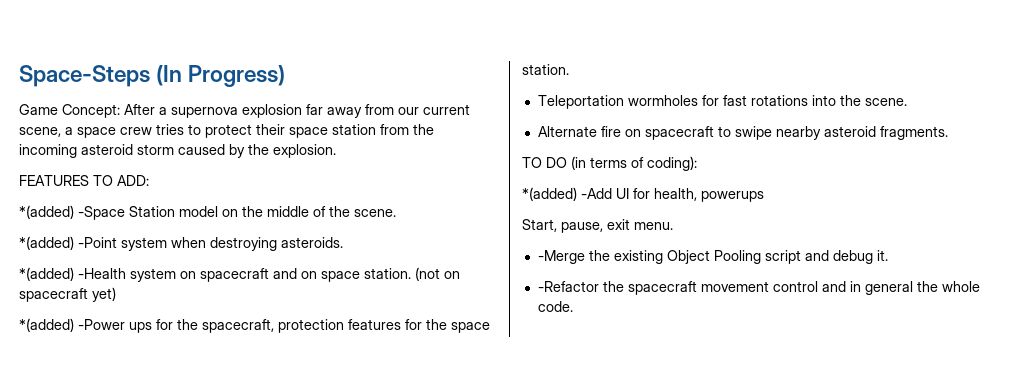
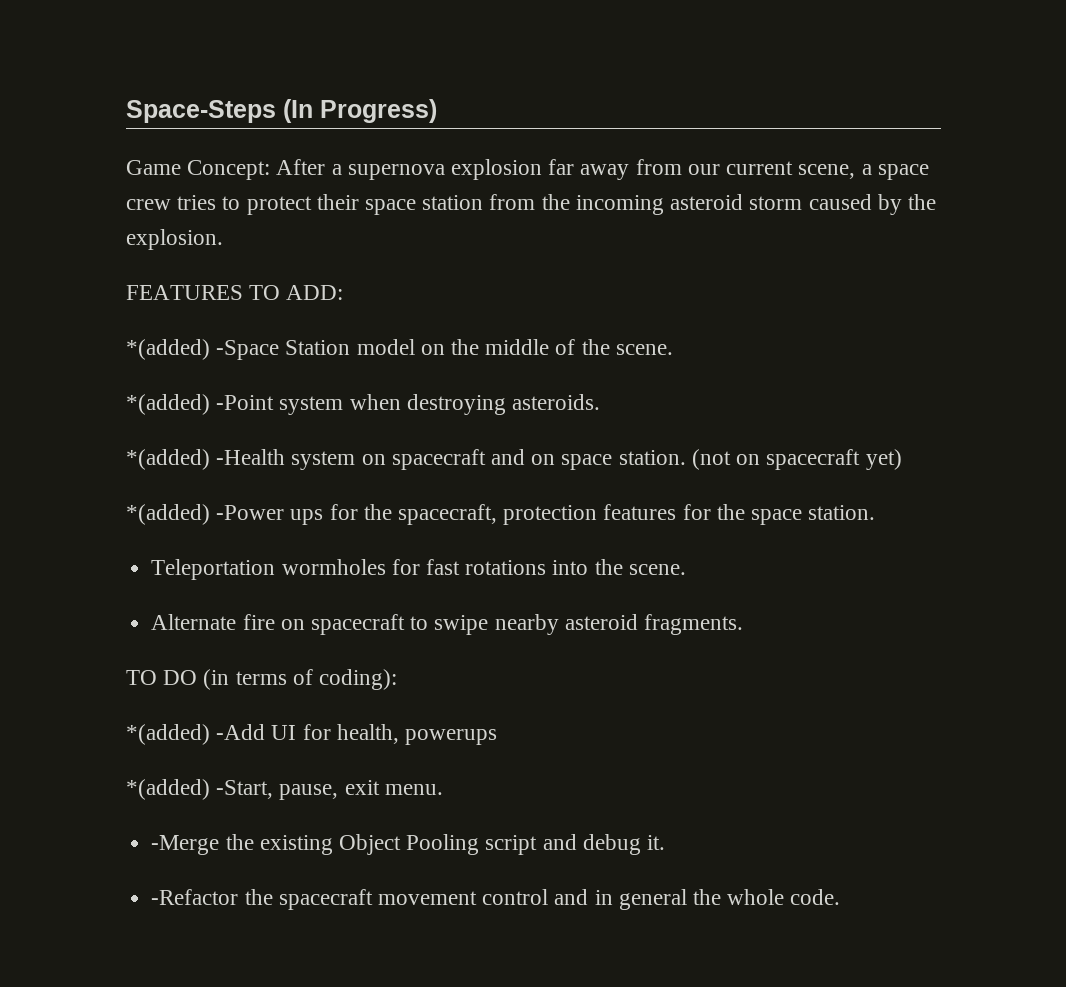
- Start, pause, exit menu.
+ *(added) -Start, pause, exit menu.

